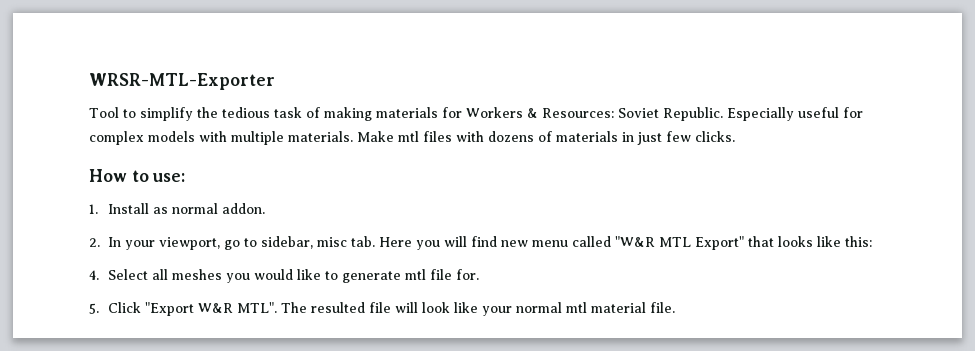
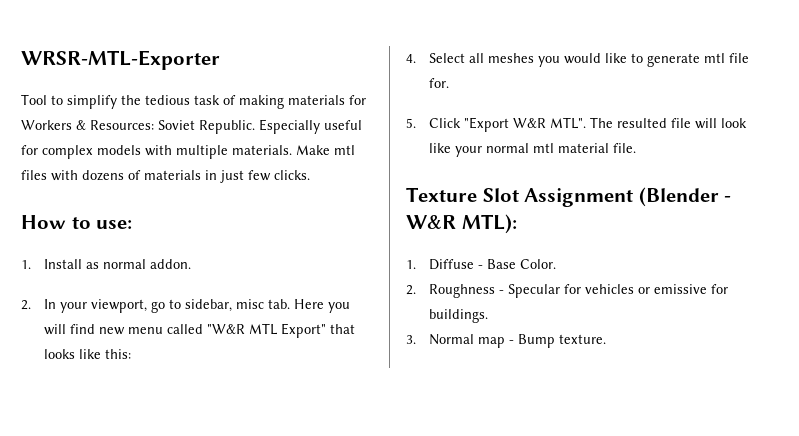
+ Texture Slot Assignment (Blender - W&R MTL):
+ 1. Diffuse - Base Color.
+ 2. Roughness - Specular for vehicles or emissive for buildings.
+ 3. Normal map - Bump texture.

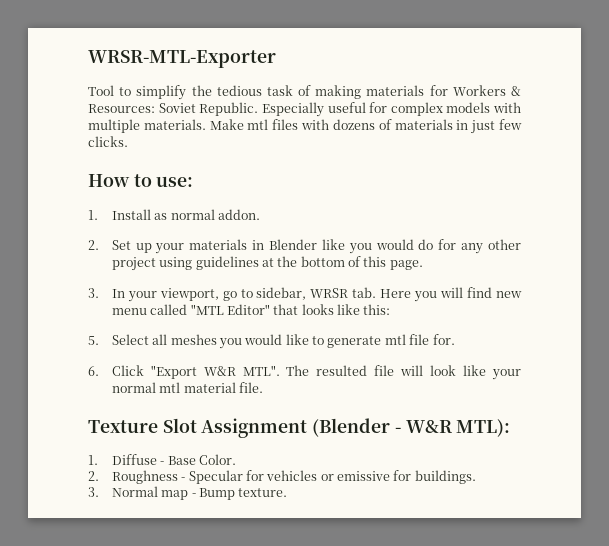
- 2. In your viewport, go to sidebar, misc tab. Here you will find new menu called "W&R MTL Export" that looks like this:
+ 2. Set up your materials in Blender like you would do for any other project using guidelines at the bottom of this page.
+ 3. In your viewport, go to sidebar, WRSR tab. Here you will find new menu called "MTL Editor" that looks like this:
- 4. Select all meshes you would like to generate mtl file for.
+ 5. Select all meshes you would like to generate mtl file for.
- 5. Click "Export W&R MTL".
+ 6. Click "Export W&R MTL".

